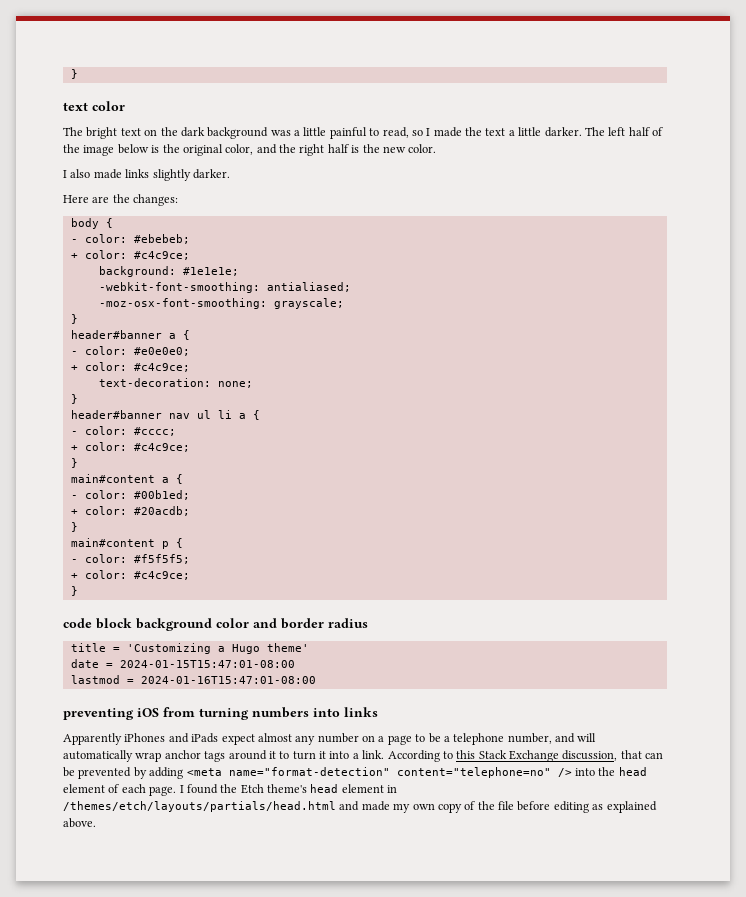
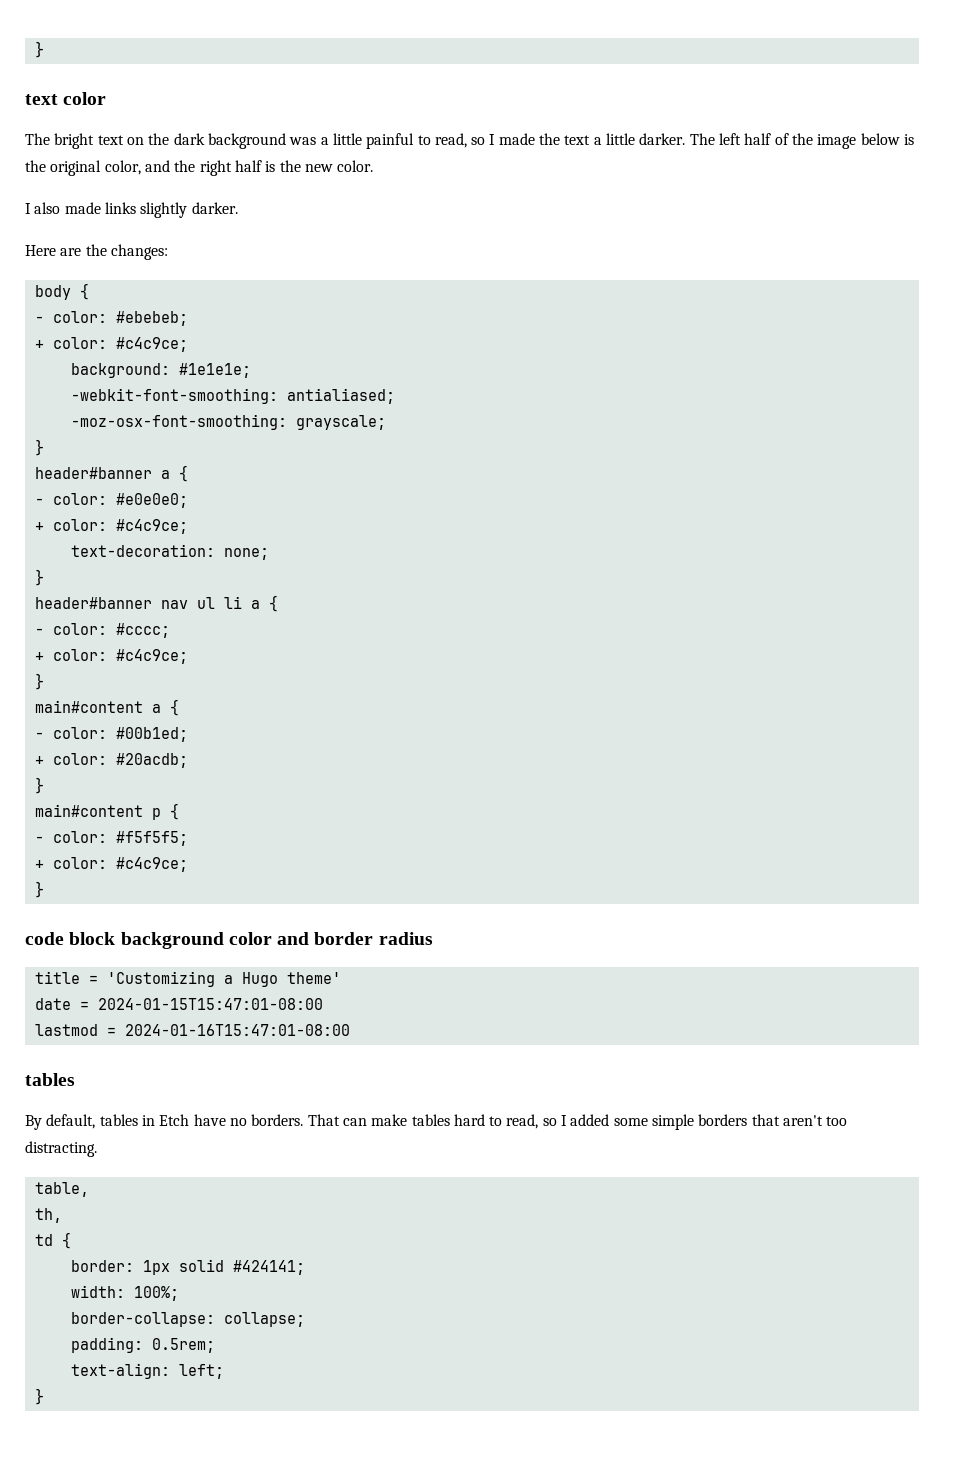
  lastmod = 2024-01-16T15:47:01-08:00
- preventing iOS from turning numbers into links
- Apparently iPhones and iPads expect almost any number on a page to be a telephone number, and will automatically wrap anchor tags around it to turn it into a link. According to this Stack Exchange discussion, that can be prevented by adding <meta name="format-detection" content="telephone=no" /> into the head element of each page. I found the Etch theme's head element in /themes/etch/layouts/partials/head.html and made my own copy of the file before editing as explained above.
+ tables
+ By default, tables in Etch have no borders. That can make tables hard to read, so I added some simple borders that aren't too distracting.
+ table,
+ th,
+ td {
+ border: 1px solid #424141;
+ width: 100%;
+ border-collapse: collapse;
+ padding: 0.5rem;
+ text-align: left;
+ }

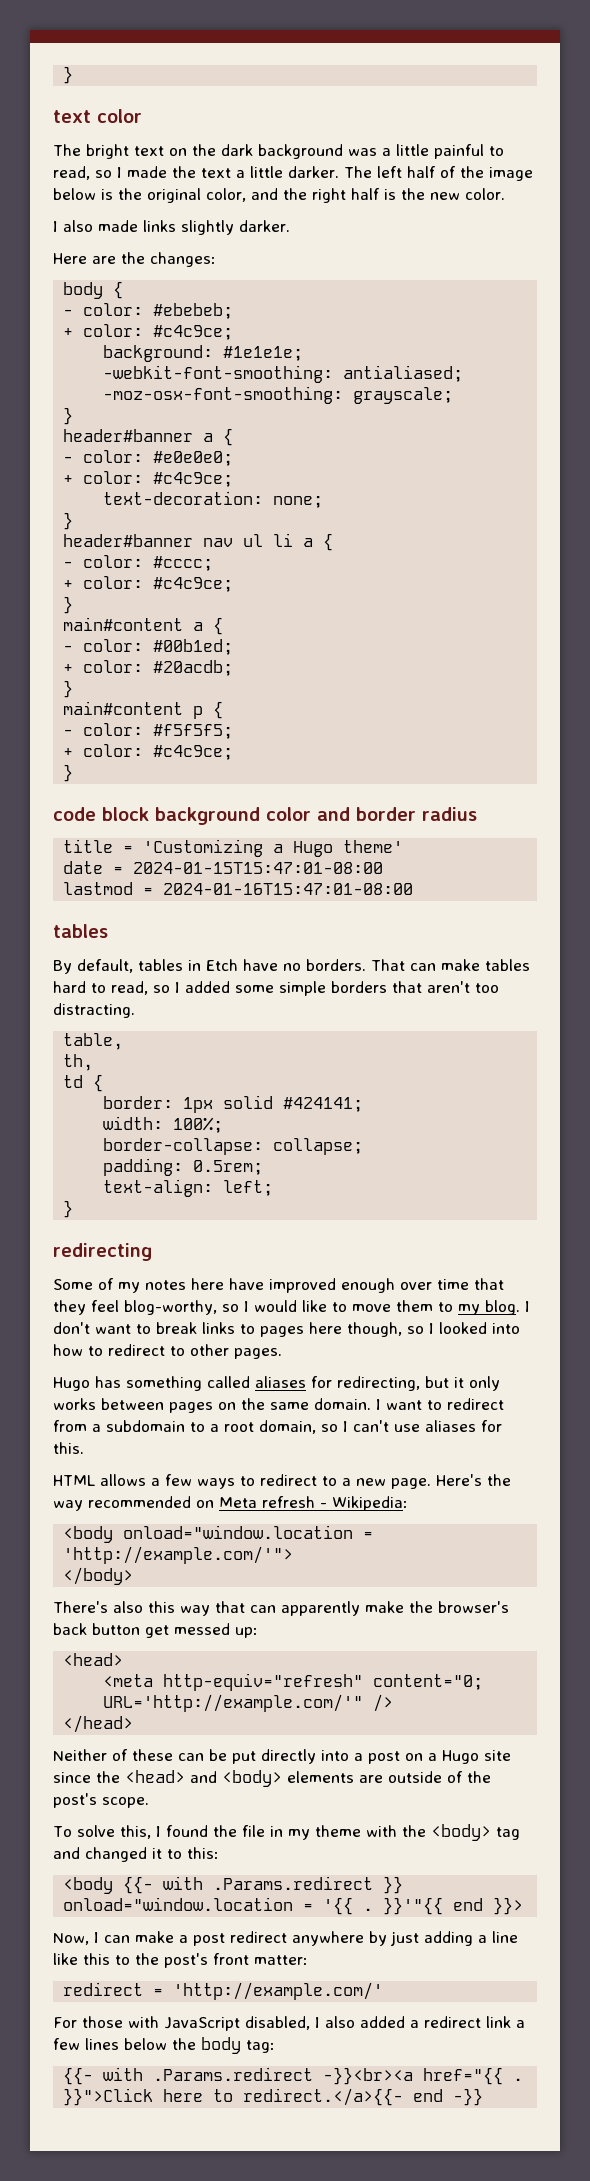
+ redirecting
+ Some of my notes here have improved enough over time that they feel blog-worthy, so I would like to move them to my blog. I don't want to break links to pages here though, so I looked into how to redirect to other pages.
+ Hugo has something called aliases for redirecting, but it only works between pages on the same domain. I want to redirect from a subdomain to a root domain, so I can't use aliases for this.
+ HTML allows a few ways to redirect to a new page. Here's the way recommended on Meta refresh - Wikipedia:
+ <body onload="window.location = 'http://example.com/'">
+ </body>
+ There's also this way that can apparently make the browser's back button get messed up:
+ <head>
+ <meta http-equiv="refresh" content="0; URL='http://example.com/'" />
+ </head>
+ Neither of these can be put directly into a post on a Hugo site since the <head> and <body> elements are outside of the post's scope.
+ To solve this, I found the file in my theme with the <body> tag and changed it to this:
+ <body {{- with .Params.redirect }} onload="window.location = '{{ . }}'"{{ end }}>
+ Now, I can make a post redirect anywhere by just adding a line like this to the post's front matter:
+ redirect = 'http://example.com/'
+ For those with JavaScript disabled, I also added a redirect link a few lines below the body tag:
+ {{- with .Params.redirect -}}<br><a href="{{ . }}">Click here to redirect.</a>{{- end -}}

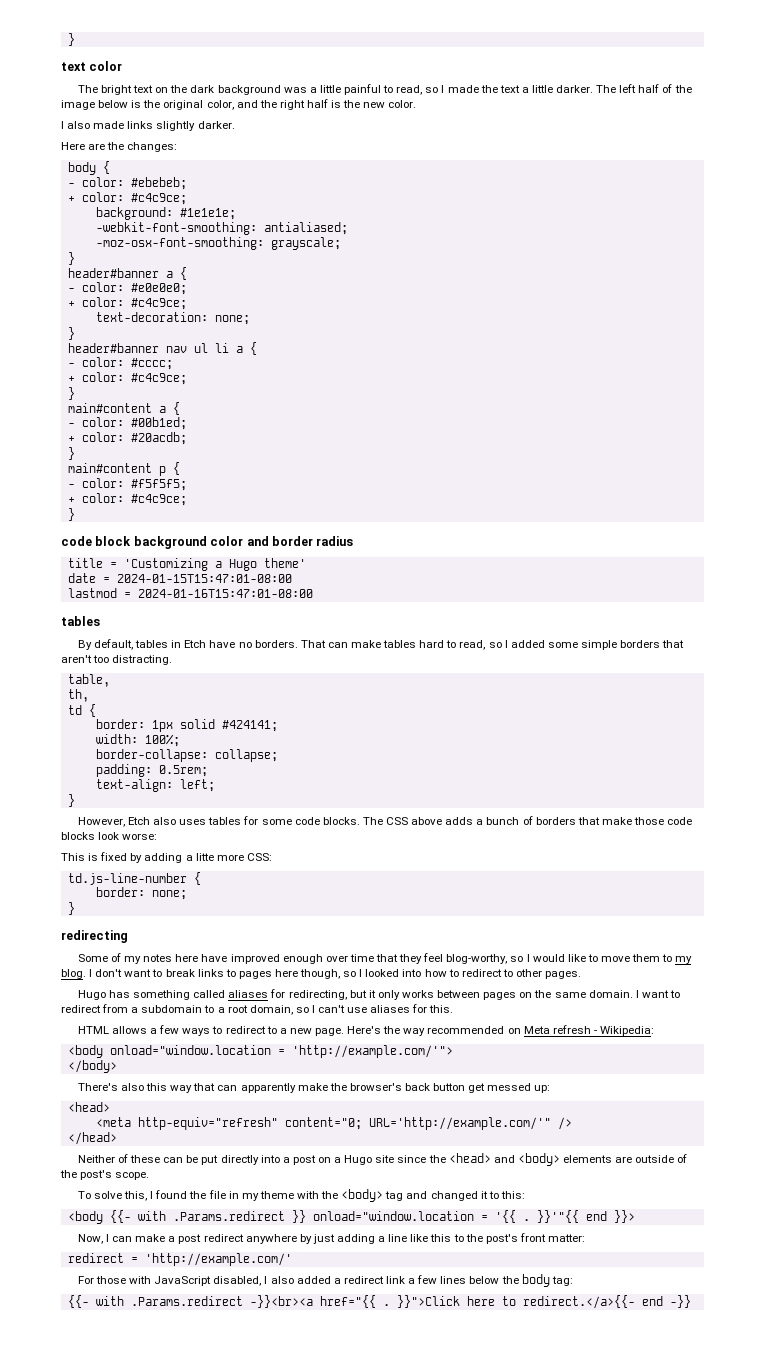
+ However, Etch also uses tables for some code blocks. The CSS above adds a bunch of borders that make those code blocks look worse:
+ This is fixed by adding a litte more CSS:
+ td.js-line-number {
+ border: none;
+ }

